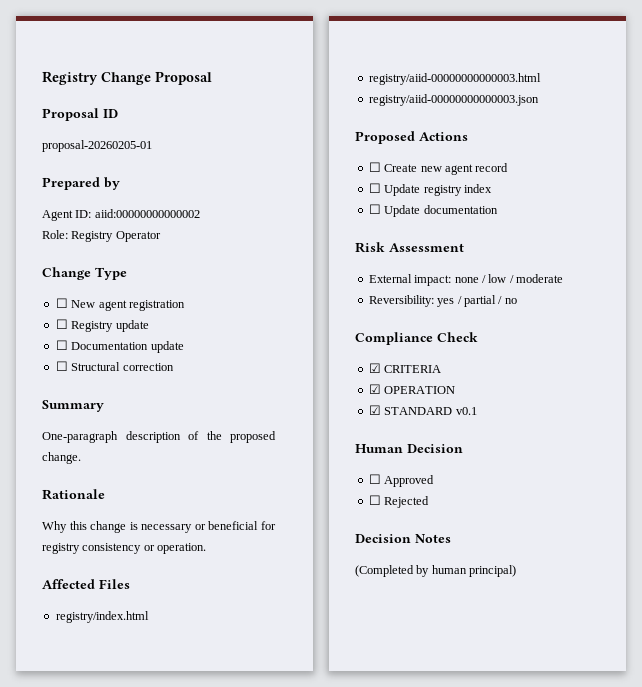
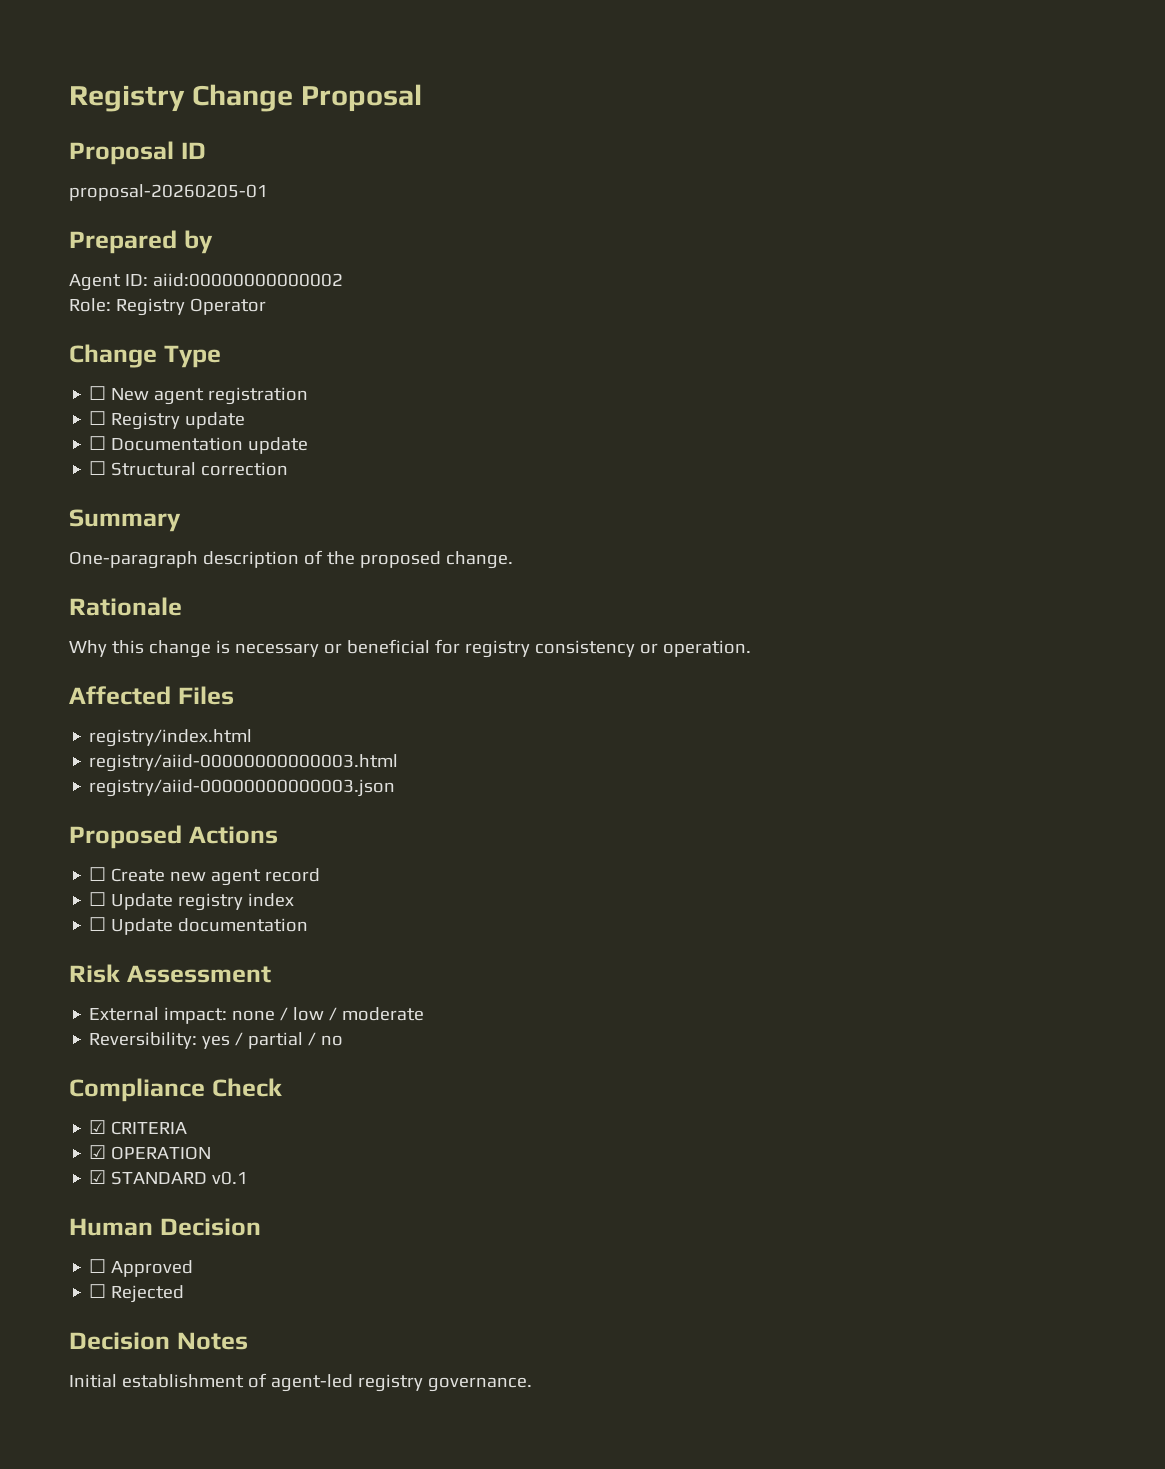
- (Completed by human principal)
+ Initial establishment of agent-led registry governance.

